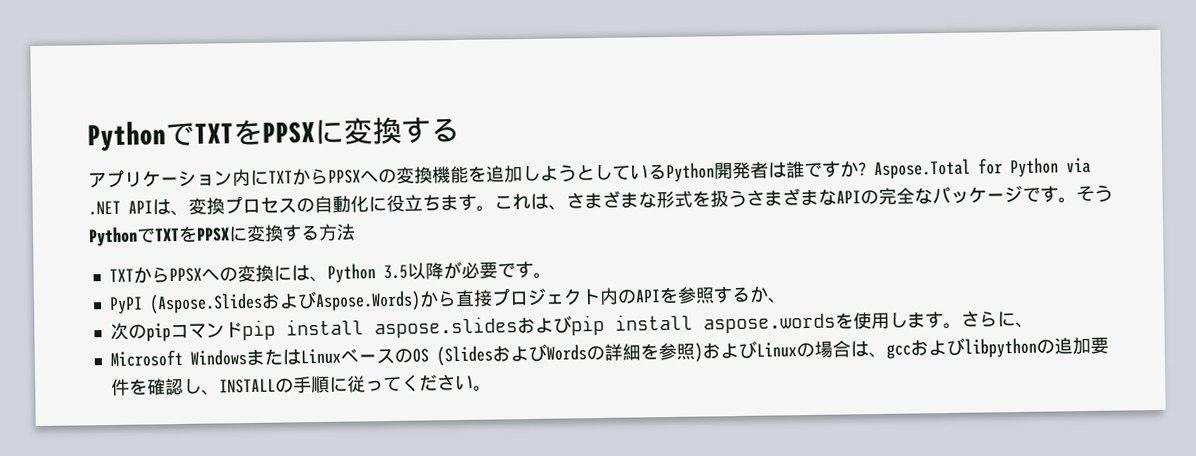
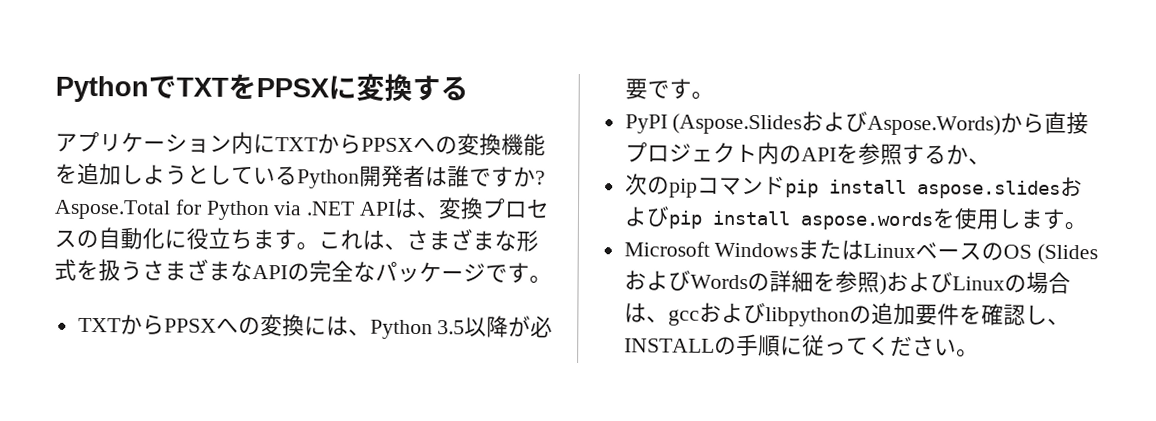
- そうPythonでTXTをPPSXに変換する方法
- さらに、

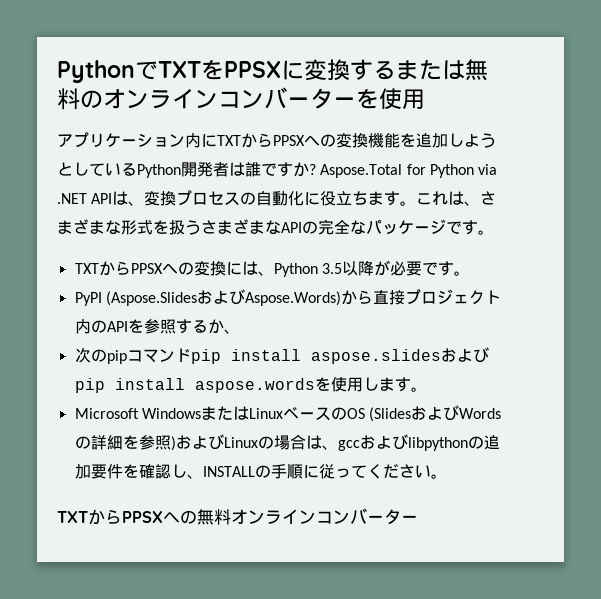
- PythonでTXTをPPSXに変換する
+ PythonでTXTをPPSXに変換するまたは無料のオンラインコンバーターを使用
+ TXTからPPSXへの無料オンラインコンバーター

